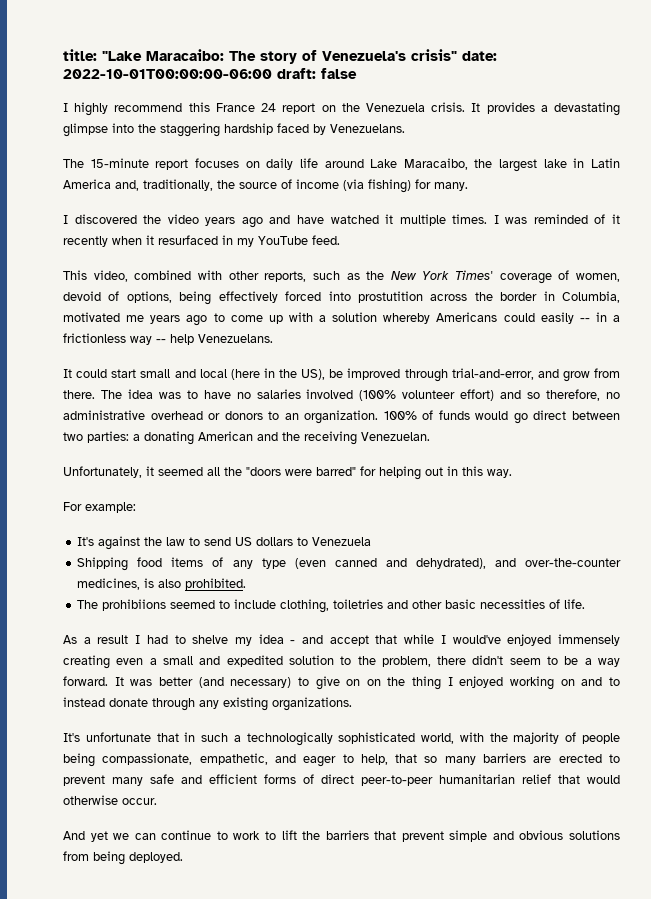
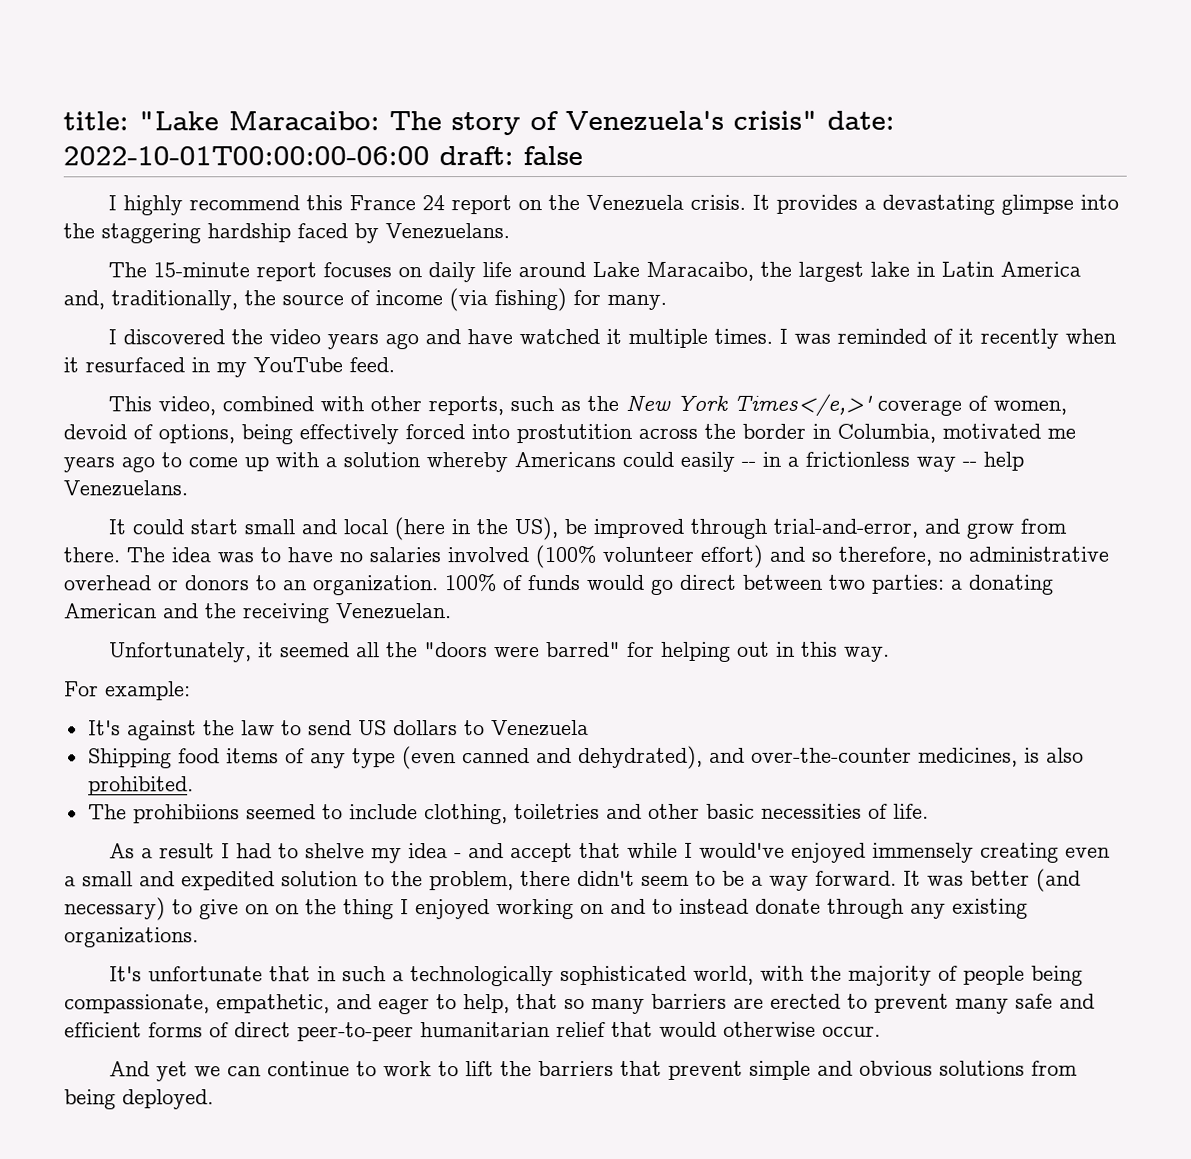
- This video, combined with other reports, such as the New York Times' coverage of women, devoid of options, being effectively forced into prostutition across the border in Columbia, motivated me years ago to come up with a solution whereby Americans could easily -- in a frictionless way -- help Venezuelans.
+ This video, combined with other reports, such as the New York Times</e,>' coverage of women, devoid of options, being effectively forced into prostutition across the border in Columbia, motivated me years ago to come up with a solution whereby Americans could easily -- in a frictionless way -- help Venezuelans.

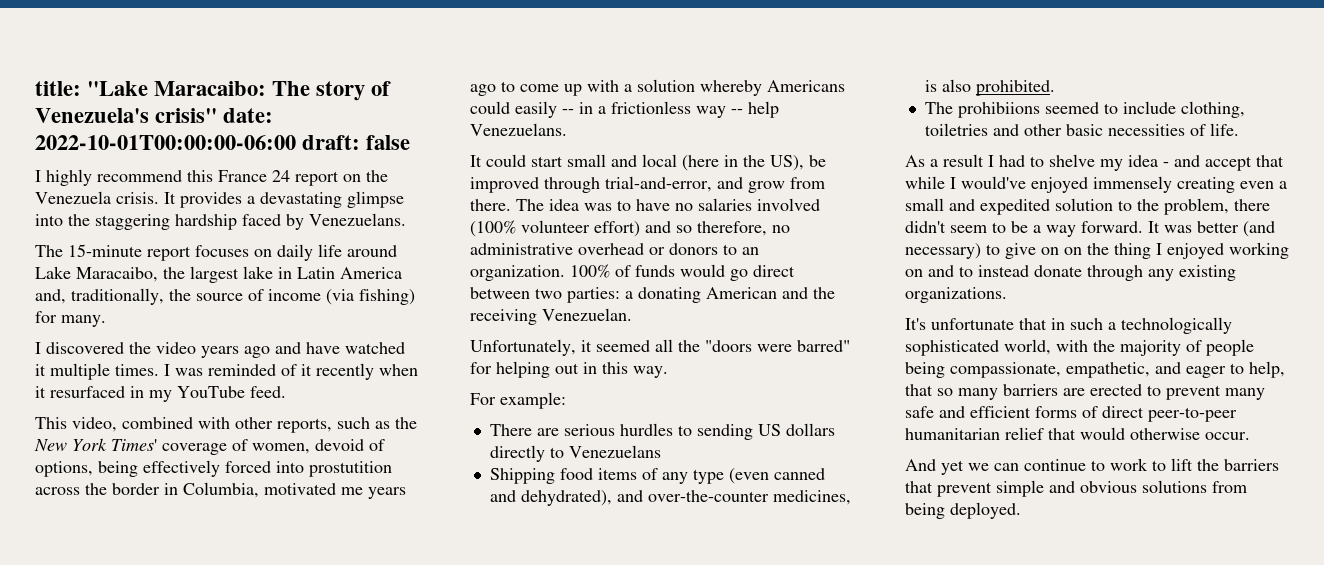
- This video, combined with other reports, such as the New York Times</e,>' coverage of women, devoid of options, being effectively forced into prostutition across the border in Columbia, motivated me years ago to come up with a solution whereby Americans could easily -- in a frictionless way -- help Venezuelans.
+ This video, combined with other reports, such as the New York Times' coverage of women, devoid of options, being effectively forced into prostutition across the border in Columbia, motivated me years ago to come up with a solution whereby Americans could easily -- in a frictionless way -- help Venezuelans.
- It's against the law to send US dollars to Venezuela
+ There are serious hurdles to sending US dollars directly to Venezuelans

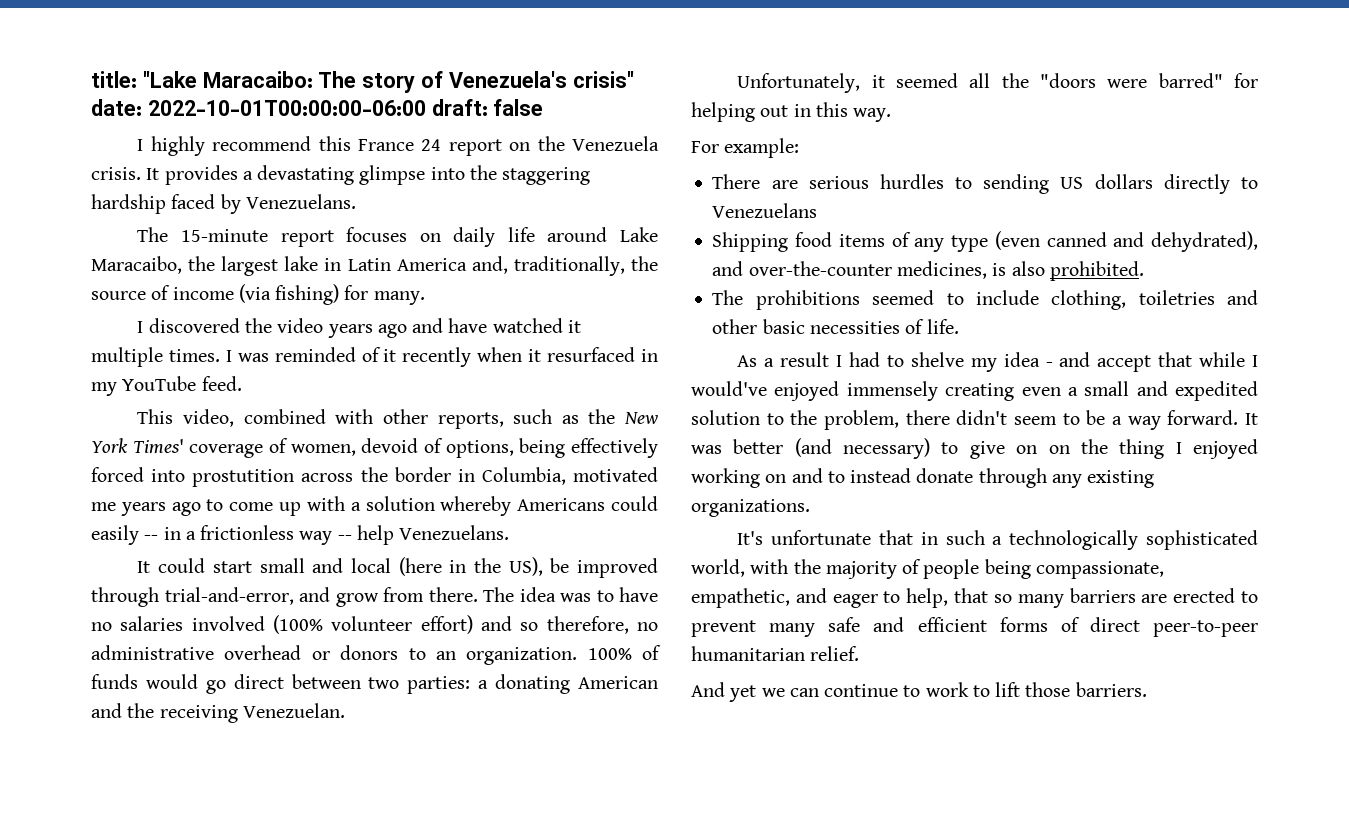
- The prohibiions seemed to include clothing, toiletries and other basic necessities of life.
+ The prohibitions seemed to include clothing, toiletries and other basic necessities of life.
- It's unfortunate that in such a technologically sophisticated world, with the majority of people being compassionate, empathetic, and eager to help, that so many barriers are erected to prevent many safe and efficient forms of direct peer-to-peer humanitarian relief that would otherwise occur.
+ It's unfortunate that in such a technologically sophisticated world, with the majority of people being compassionate, empathetic, and eager to help, that so many barriers are erected to prevent many safe and efficient forms of direct peer-to-peer humanitarian relief.
- And yet we can continue to work to lift the barriers that prevent simple and obvious solutions from being deployed.
+ And yet we can continue to work to lift those barriers.

